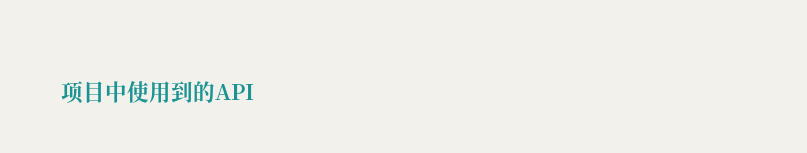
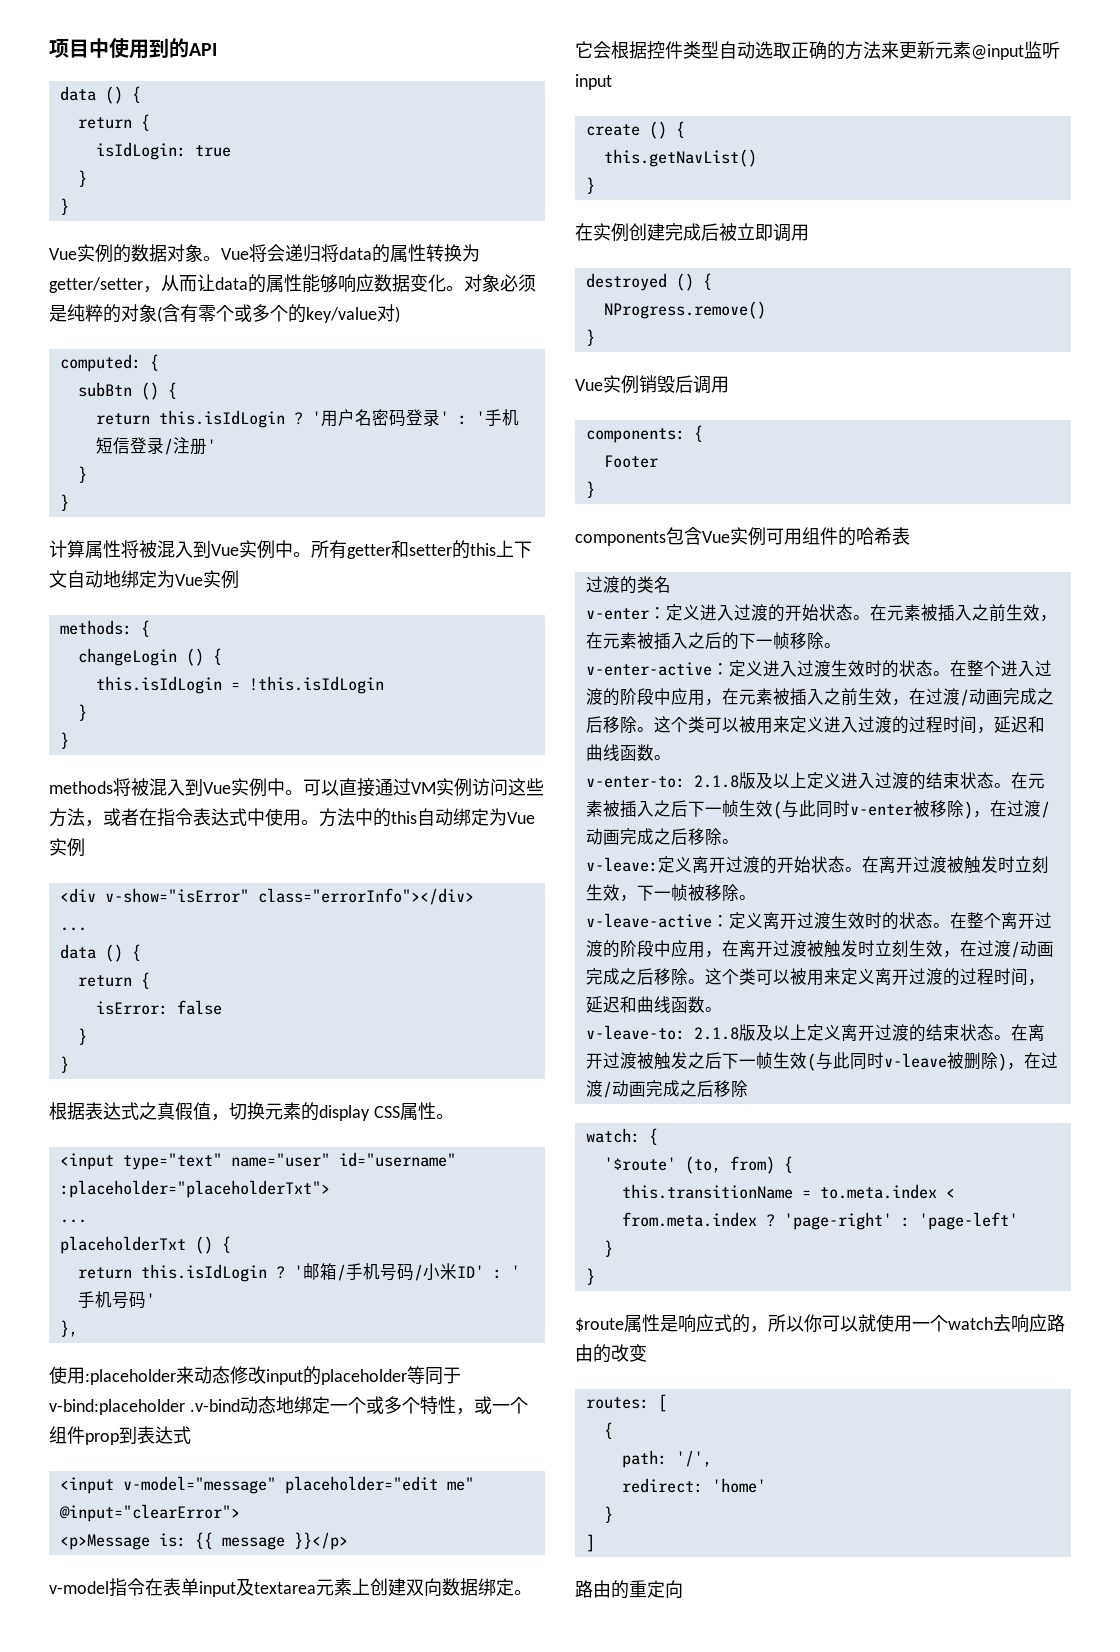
  项目中使用到的API
+ data () {
+ return {
+ isIdLogin: true
+ }
+ }
+ Vue实例的数据对象。Vue将会递归将data的属性转换为getter/setter，从而让data的属性能够响应数据变化。对象必须是纯粹的对象(含有零个或多个的key/value对)
+ computed: {
+ subBtn () {
+ return this.isIdLogin ? '用户名密码登录' : '手机短信登录/注册'
+ }
+ }
+ 计算属性将被混入到Vue实例中。所有getter和setter的this上下文自动地绑定为Vue实例
+ methods: {
+ changeLogin () {
+ this.isIdLogin = !this.isIdLogin
+ }
+ }
+ methods将被混入到Vue实例中。可以直接通过VM实例访问这些方法，或者在指令表达式中使用。方法中的this自动绑定为Vue实例
+ <div v-show="isError" class="errorInfo"></div>
+ ...
+ data () {
+ return {
+ isError: false
+ }
+ }
+ 根据表达式之真假值，切换元素的display CSS属性。
+ <input type="text" name="user" id="username" :placeholder="placeholderTxt">
+ ...
+ placeholderTxt () {
+ return this.isIdLogin ? '邮箱/手机号码/小米ID' : '手机号码'
+ },
+ 使用:placeholder来动态修改input的placeholder等同于v-bind:placeholder .v-bind动态地绑定一个或多个特性，或一个组件prop到表达式
+ <input v-model="message" placeholder="edit me" @input="clearError">
+ <p>Message is: {{ message }}</p>
+ v-model指令在表单input及textarea元素上创建双向数据绑定。它会根据控件类型自动选取正确的方法来更新元素@input监听input
+ create () {
+ this.getNavList()
+ }
+ 在实例创建完成后被立即调用
+ destroyed () {
+ NProgress.remove()
+ }
+ Vue实例销毁后调用
+ components: {
+ Footer
+ }
+ components包含Vue实例可用组件的哈希表
+ 过渡的类名
+ v-enter：定义进入过渡的开始状态。在元素被插入之前生效，在元素被插入之后的下一帧移除。
+ v-enter-active：定义进入过渡生效时的状态。在整个进入过渡的阶段中应用，在元素被插入之前生效，在过渡/动画完成之后移除。这个类可以被用来定义进入过渡的过程时间，延迟和曲线函数。
+ v-enter-to: 2.1.8版及以上定义进入过渡的结束状态。在元素被插入之后下一帧生效(与此同时v-enter被移除)，在过渡/动画完成之后移除。
+ v-leave:定义离开过渡的开始状态。在离开过渡被触发时立刻生效，下一帧被移除。
+ v-leave-active：定义离开过渡生效时的状态。在整个离开过渡的阶段中应用，在离开过渡被触发时立刻生效，在过渡/动画完成之后移除。这个类可以被用来定义离开过渡的过程时间，延迟和曲线函数。
+ v-leave-to: 2.1.8版及以上定义离开过渡的结束状态。在离开过渡被触发之后下一帧生效(与此同时v-leave被删除)，在过渡/动画完成之后移除
+ watch: {
+ '$route' (to, from) {
+ this.transitionName = to.meta.index < from.meta.index ? 'page-right' : 'page-left'
+ }
+ }
+ $route属性是响应式的，所以你可以就使用一个watch去响应路由的改变
+ routes: [
+ {
+ path: '/',
+ redirect: 'home'
+ }
+ ]
+ 路由的重定向

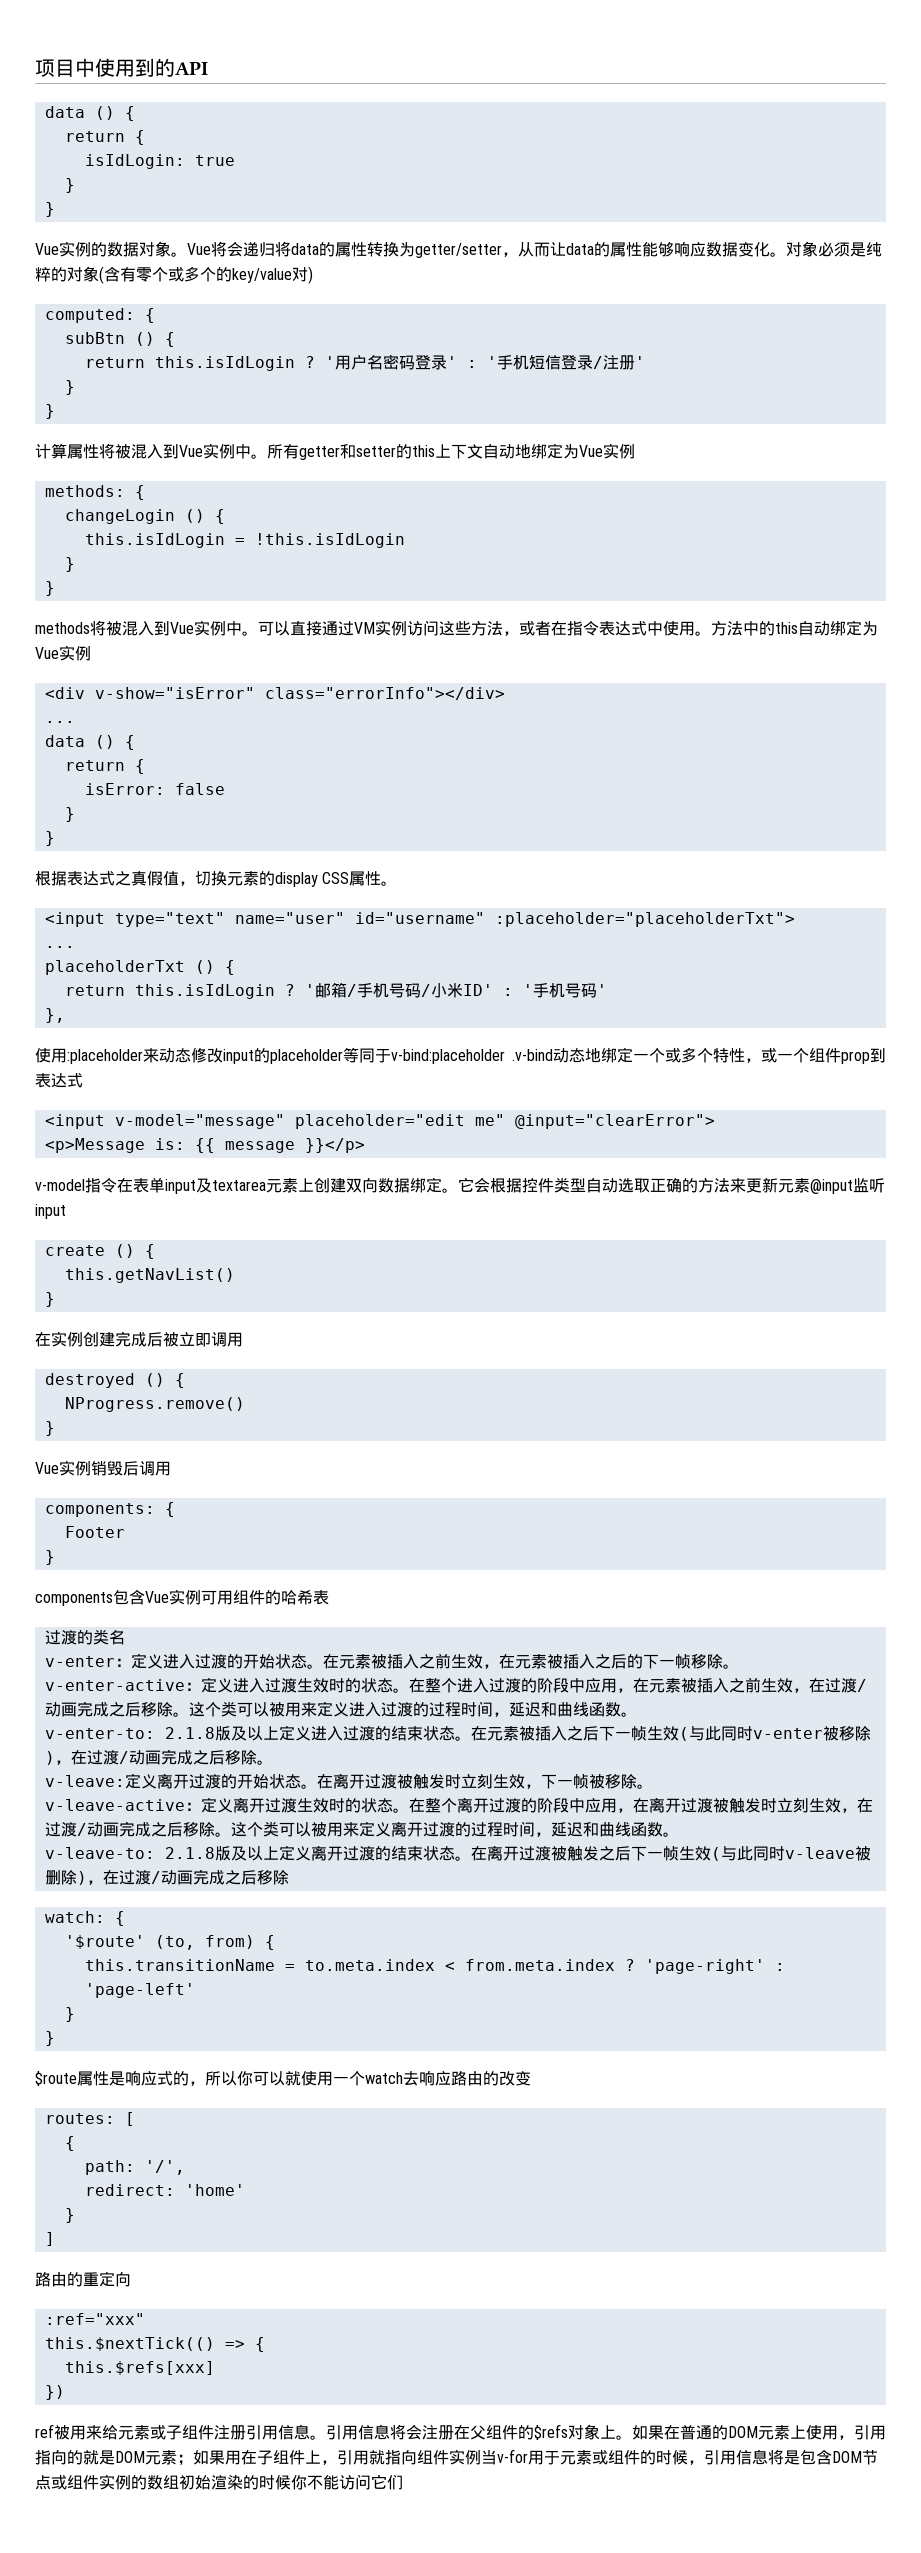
+ :ref="xxx"
+ this.$nextTick(() => {
+ this.$refs[xxx]
+ })
+ ref被用来给元素或子组件注册引用信息。引用信息将会注册在父组件的$refs对象上。如果在普通的DOM元素上使用，引用指向的就是DOM元素；如果用在子组件上，引用就指向组件实例当v-for用于元素或组件的时候，引用信息将是包含DOM节点或组件实例的数组初始渲染的时候你不能访问它们

